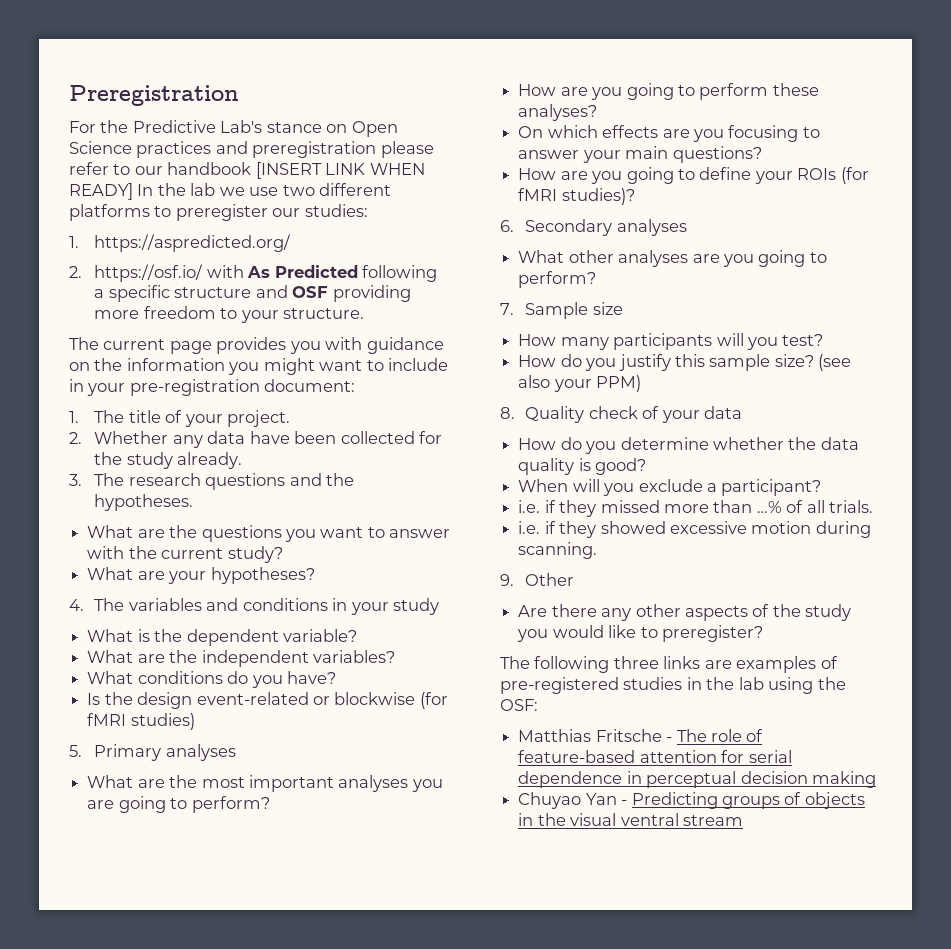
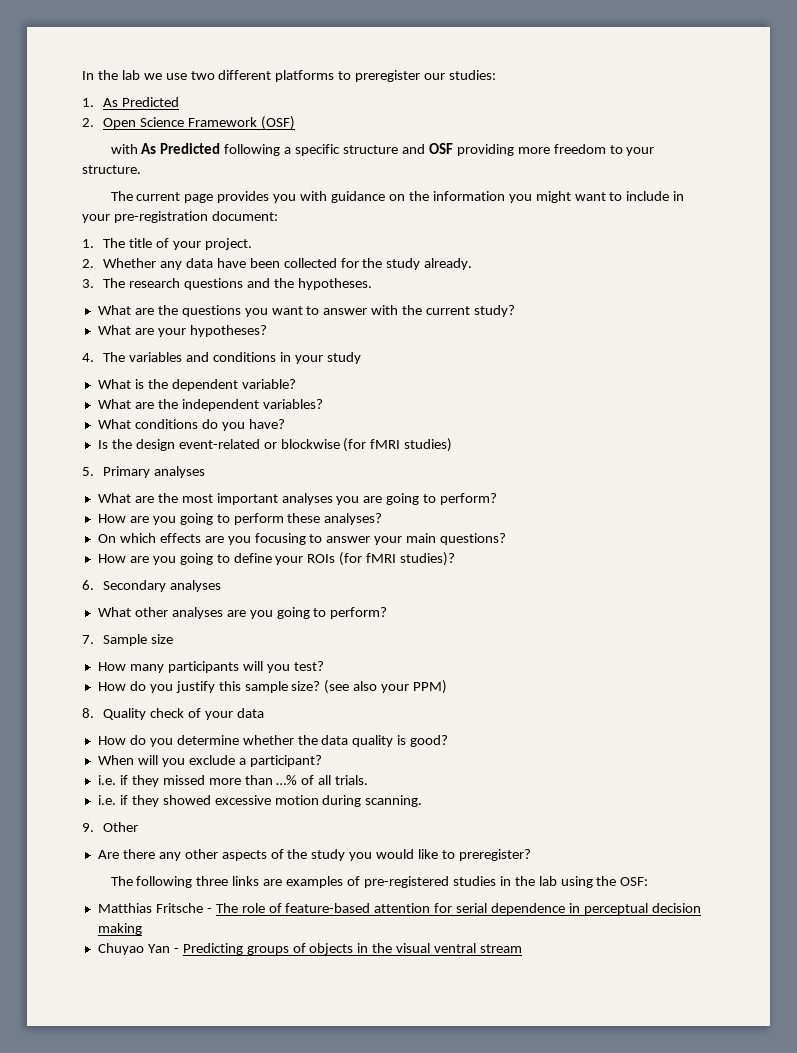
- Preregistration
- For the Predictive Lab's stance on Open Science practices and preregistration please refer to our handbook [INSERT LINK WHEN READY] In the lab we use two different platforms to preregister our studies:
+ In the lab we use two different platforms to preregister our studies:
- 1. https://aspredicted.org/
- 2. https://osf.io/ with As Predicted following a specific structure and OSF providing more freedom to your structure.
+ 1. As Predicted
+ 2. Open Science Framework (OSF)
+ with As Predicted following a specific structure and OSF providing more freedom to your structure.

